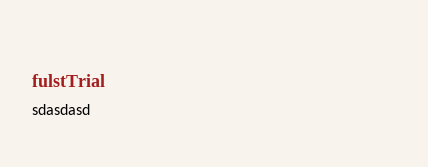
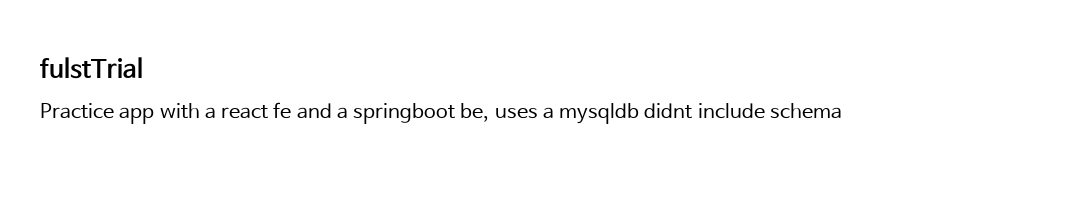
- sdasdasd
+ Practice app with a react fe and a springboot be, uses a mysqldb didnt include schema

